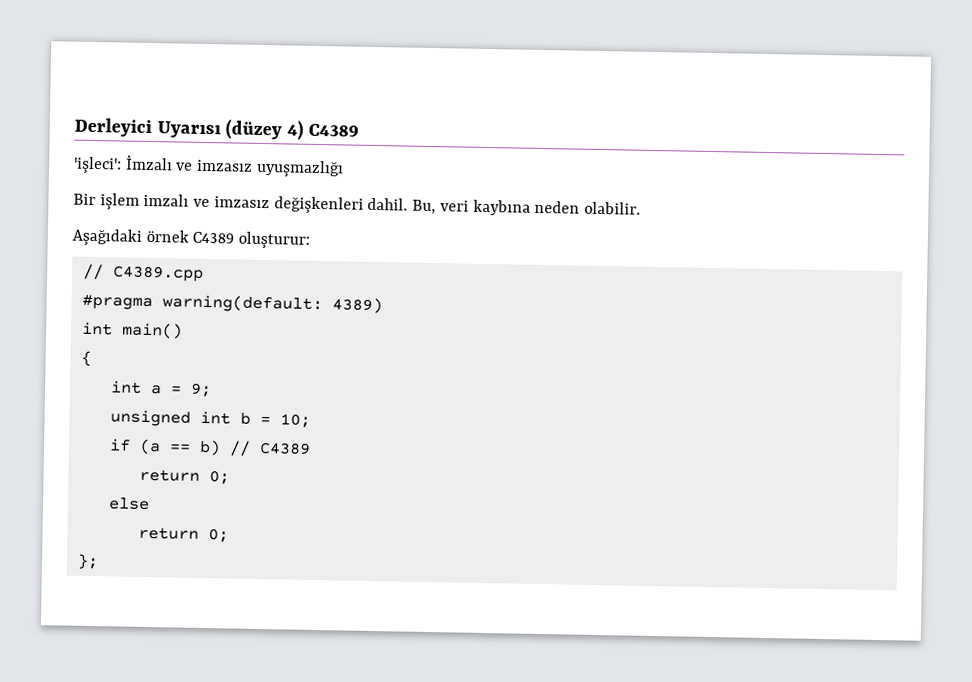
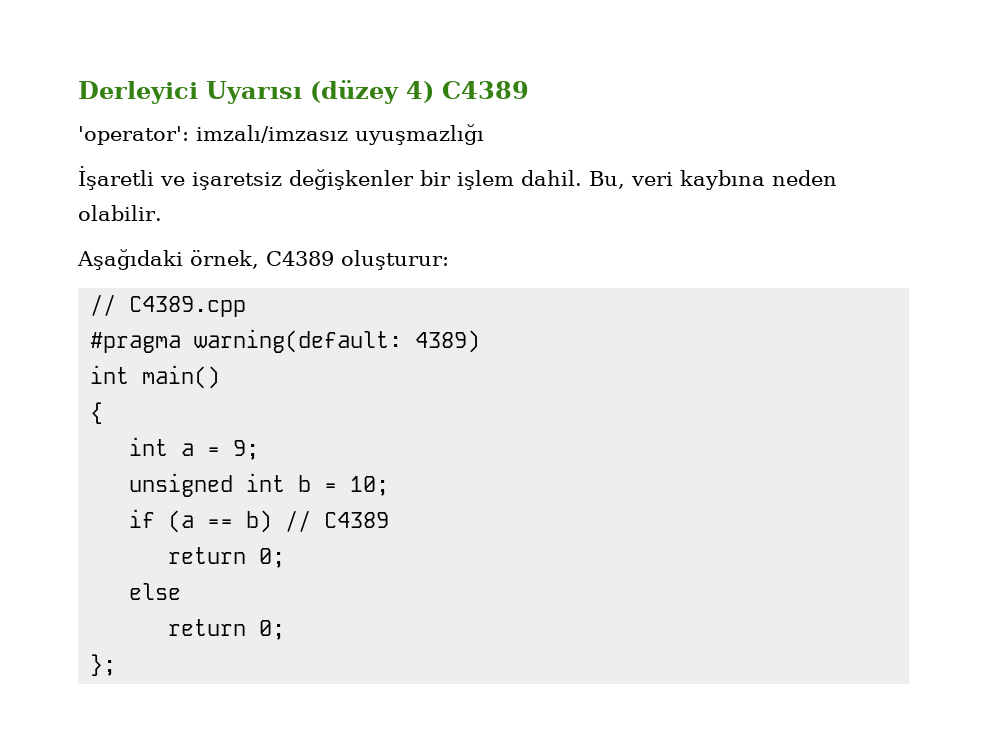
- 'işleci': İmzalı ve imzasız uyuşmazlığı
- Bir işlem imzalı ve imzasız değişkenleri dahil.
+ 'operator': imzalı/imzasız uyuşmazlığı
+ İşaretli ve işaretsiz değişkenler bir işlem dahil.
- Aşağıdaki örnek C4389 oluşturur:
+ Aşağıdaki örnek, C4389 oluşturur:

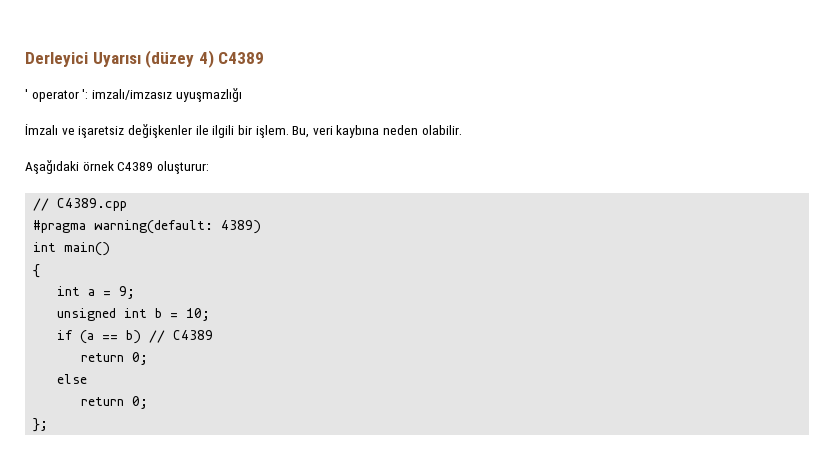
- 'operator': imzalı/imzasız uyuşmazlığı
+ ' operator ': imzalı/imzasız uyuşmazlığı
- İşaretli ve işaretsiz değişkenler bir işlem dahil.
+ İmzalı ve işaretsiz değişkenler ile ilgili bir işlem.
- Aşağıdaki örnek, C4389 oluşturur:
+ Aşağıdaki örnek C4389 oluşturur:

